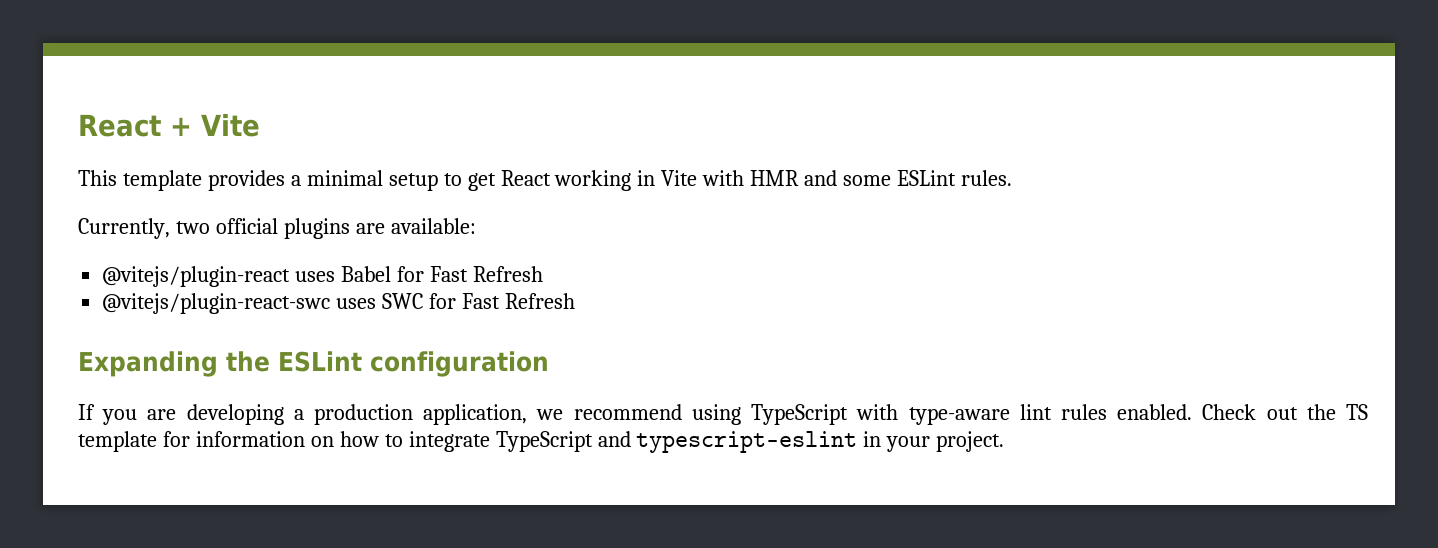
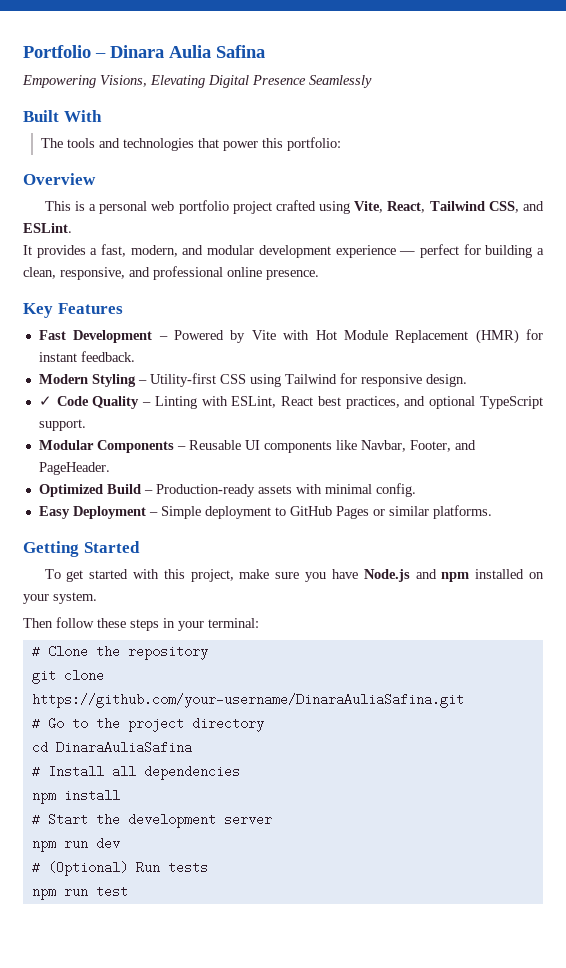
- React + Vite
- This template provides a minimal setup to get React working in Vite with HMR and some ESLint rules.
- Currently, two official plugins are available:
- @vitejs/plugin-react uses Babel for Fast Refresh
- @vitejs/plugin-react-swc uses SWC for Fast Refresh
- Expanding the ESLint configuration
- If you are developing a production application, we recommend using TypeScript with type-aware lint rules enabled. Check out the TS template for information on how to integrate TypeScript and typescript-eslint in your project.
+ Portfolio – Dinara Aulia Safina
+ Empowering Visions, Elevating Digital Presence Seamlessly
+ Built With
+ The tools and technologies that power this portfolio:
+ Overview
+ This is a personal web portfolio project crafted using Vite, React, Tailwind CSS, and ESLint.
+ It provides a fast, modern, and modular development experience — perfect for building a clean, responsive, and professional online presence.
+ Key Features
+ Fast Development – Powered by Vite with Hot Module Replacement (HMR) for instant feedback.
+ Modern Styling – Utility-first CSS using Tailwind for responsive design.
+ ✓ Code Quality – Linting with ESLint, React best practices, and optional TypeScript support.
+ Modular Components – Reusable UI components like Navbar, Footer, and PageHeader.
+ Optimized Build – Production-ready assets with minimal config.
+ Easy Deployment – Simple deployment to GitHub Pages or similar platforms.
+ Getting Started
+ To get started with this project, make sure you have Node.js and npm installed on your system.
+ Then follow these steps in your terminal:
+ # Clone the repository
+ git clone https://github.com/your-username/DinaraAuliaSafina.git
+ # Go to the project directory
+ cd DinaraAuliaSafina
+ # Install all dependencies
+ npm install
+ # Start the development server
+ npm run dev
+ # (Optional) Run tests
+ npm run test

